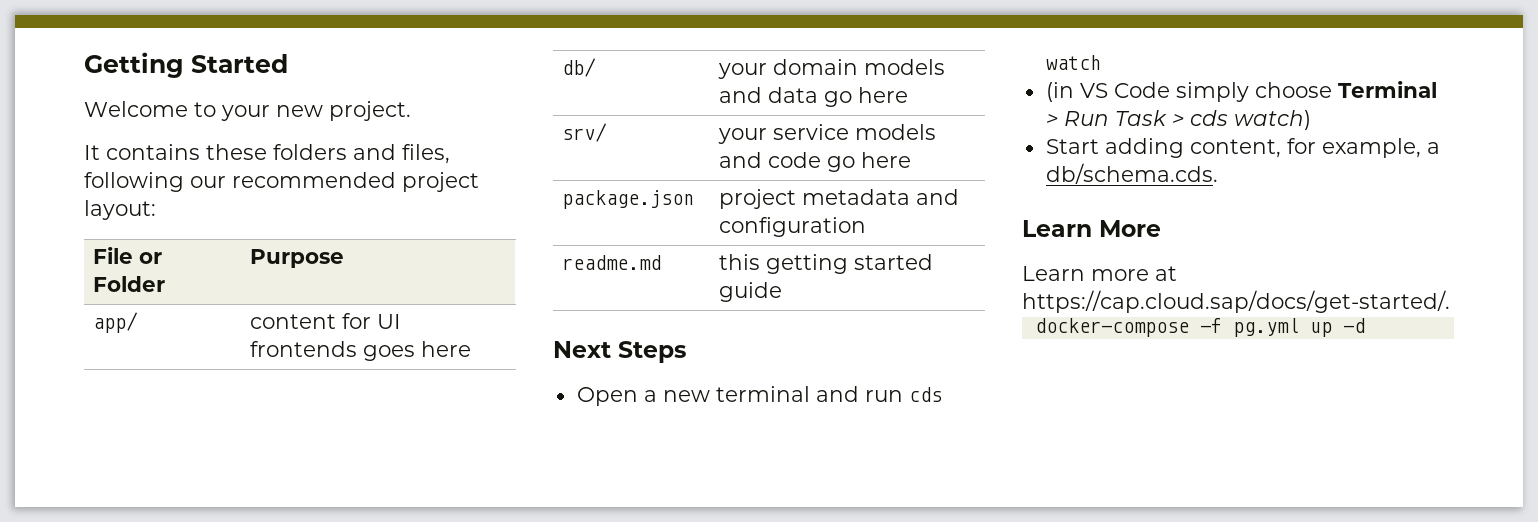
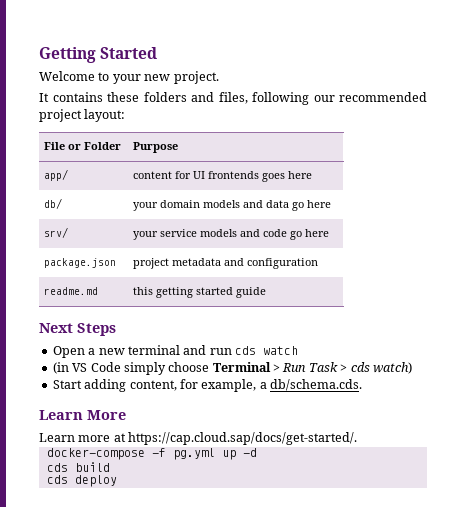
+ cds build
+ cds deploy

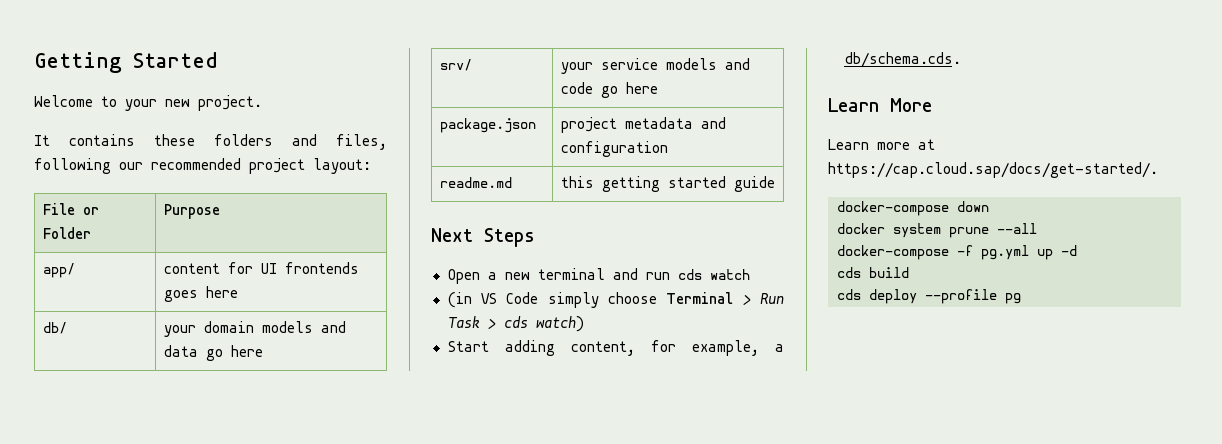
+ docker-compose down
+ docker system prune --all
- cds deploy
+ cds deploy --profile pg

